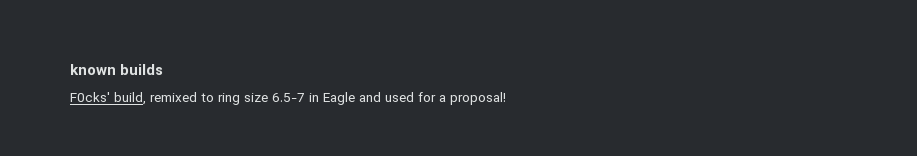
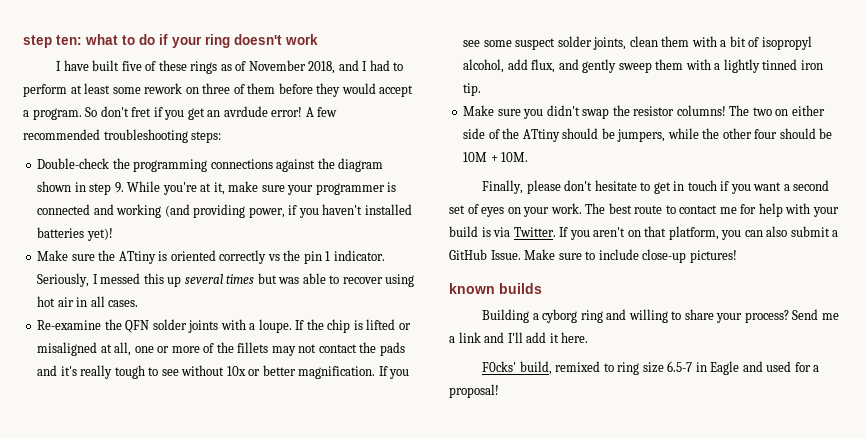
+ step ten: what to do if your ring doesn't work
+ I have built five of these rings as of November 2018, and I had to perform at least some rework on three of them before they would accept a program. So don't fret if you get an avrdude error! A few recommended troubleshooting steps:
+ Double-check the programming connections against the diagram shown in step 9. While you're at it, make sure your programmer is connected and working (and providing power, if you haven't installed batteries yet)!
+ Make sure the ATtiny is oriented correctly vs the pin 1 indicator. Seriously, I messed this up several times but was able to recover using hot air in all cases.
+ Re-examine the QFN solder joints with a loupe. If the chip is lifted or misaligned at all, one or more of the fillets may not contact the pads and it's really tough to see without 10x or better magnification. If you see some suspect solder joints, clean them with a bit of isopropyl alcohol, add flux, and gently sweep them with a lightly tinned iron tip.
+ Make sure you didn't swap the resistor columns! The two on either side of the ATtiny should be jumpers, while the other four should be 10M + 10M.
+ Finally, please don't hesitate to get in touch if you want a second set of eyes on your work. The best route to contact me for help with your build is via Twitter. If you aren't on that platform, you can also submit a GitHub Issue. Make sure to include close-up pictures!
  known builds
+ Building a cyborg ring and willing to share your process? Send me a link and I'll add it here.

